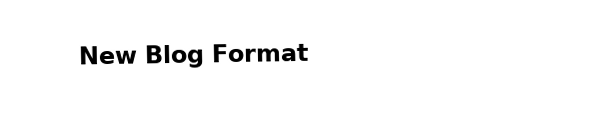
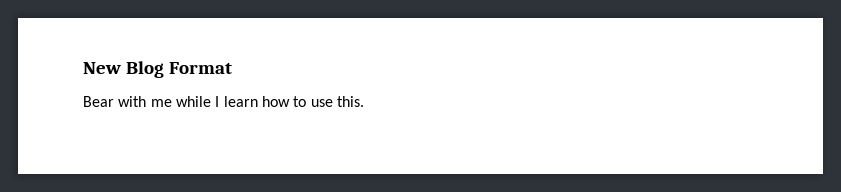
+ Bear with me while I learn how to use this.

